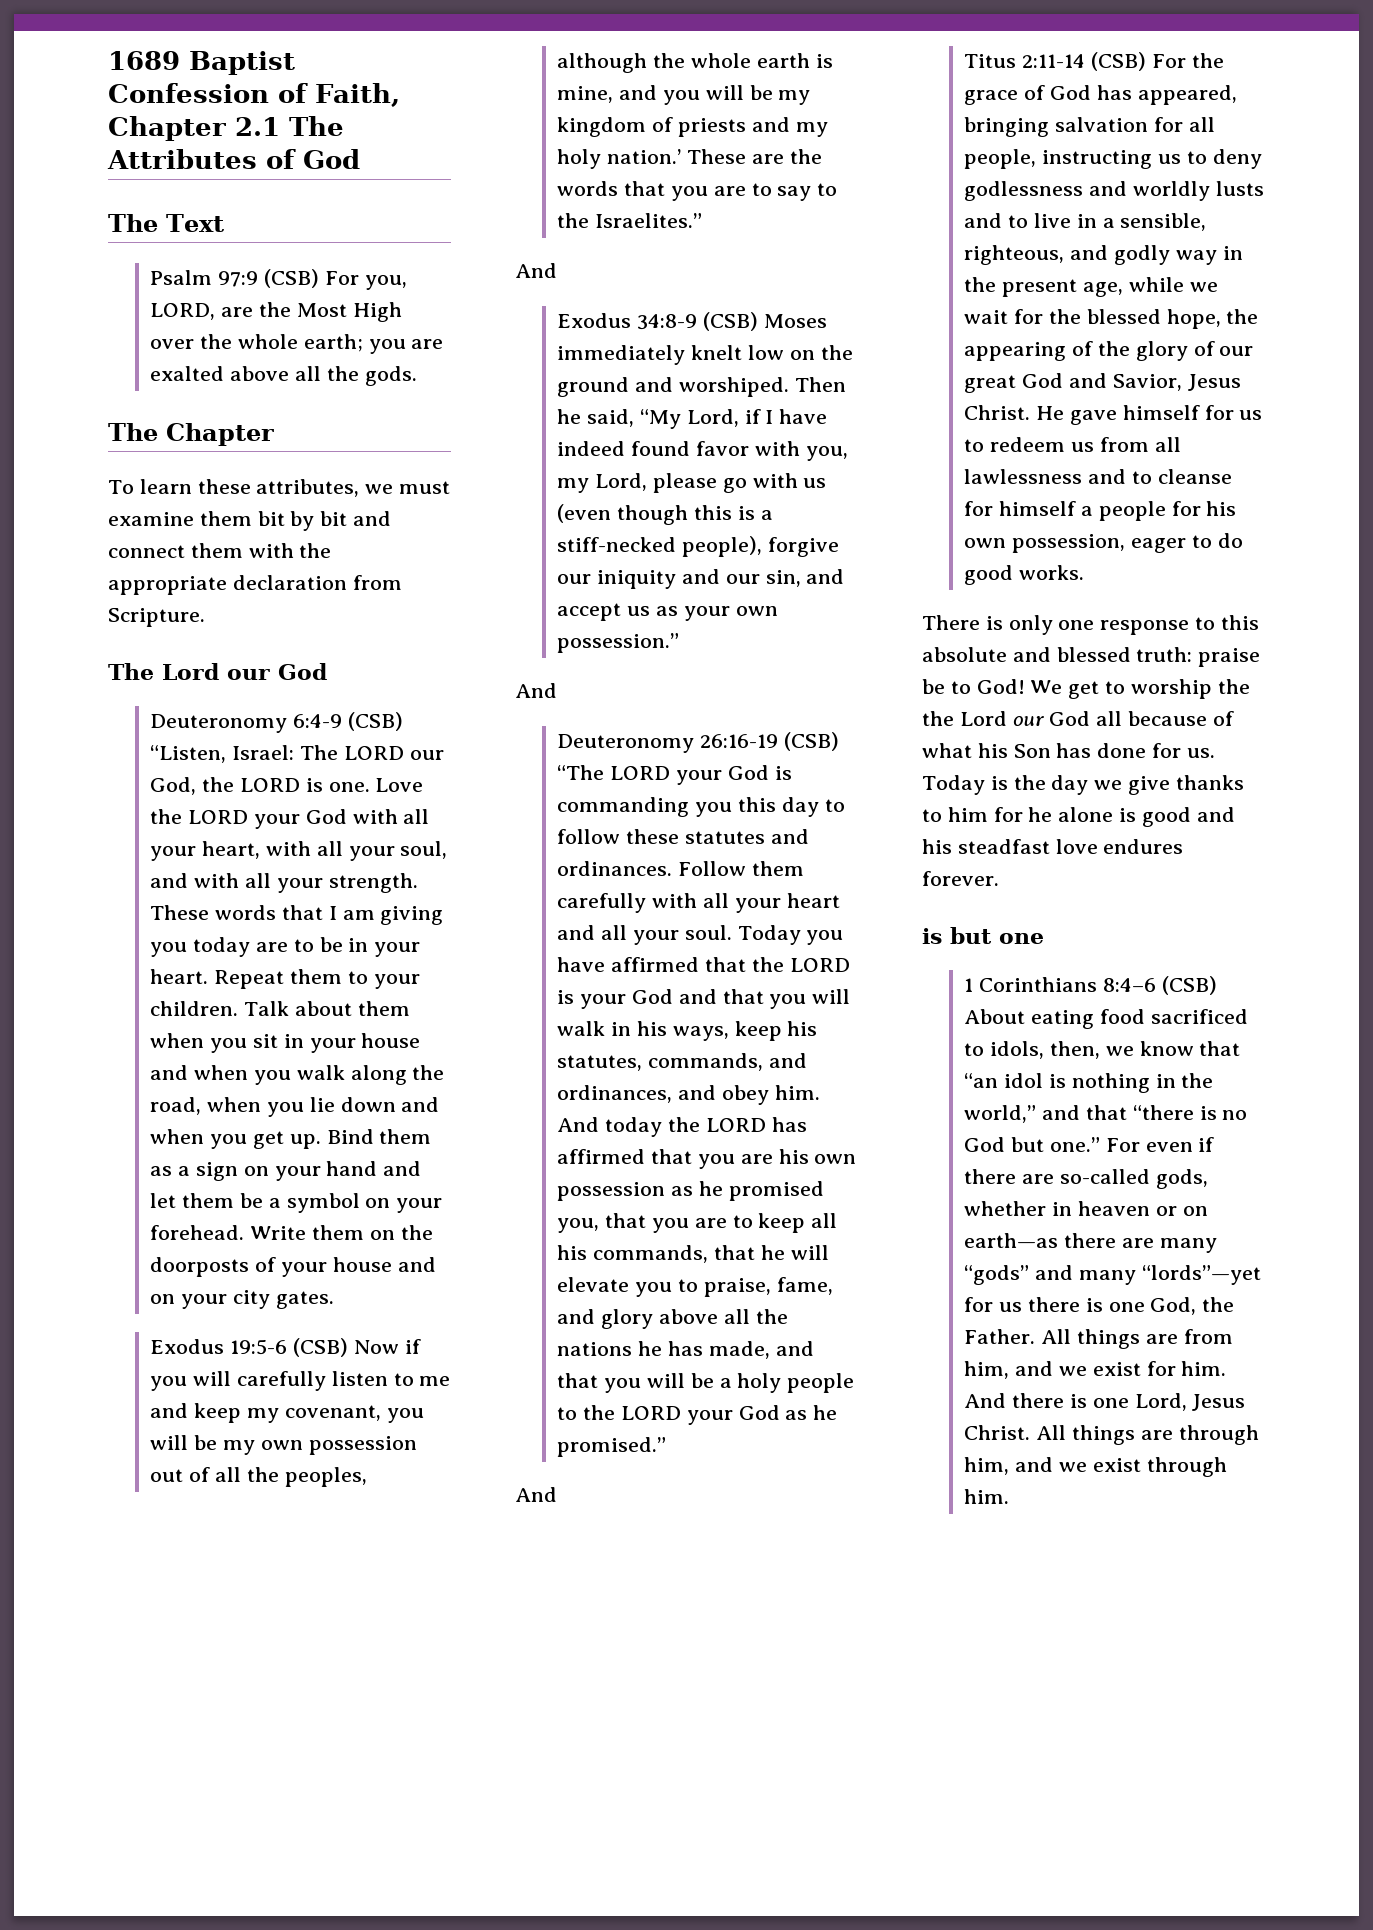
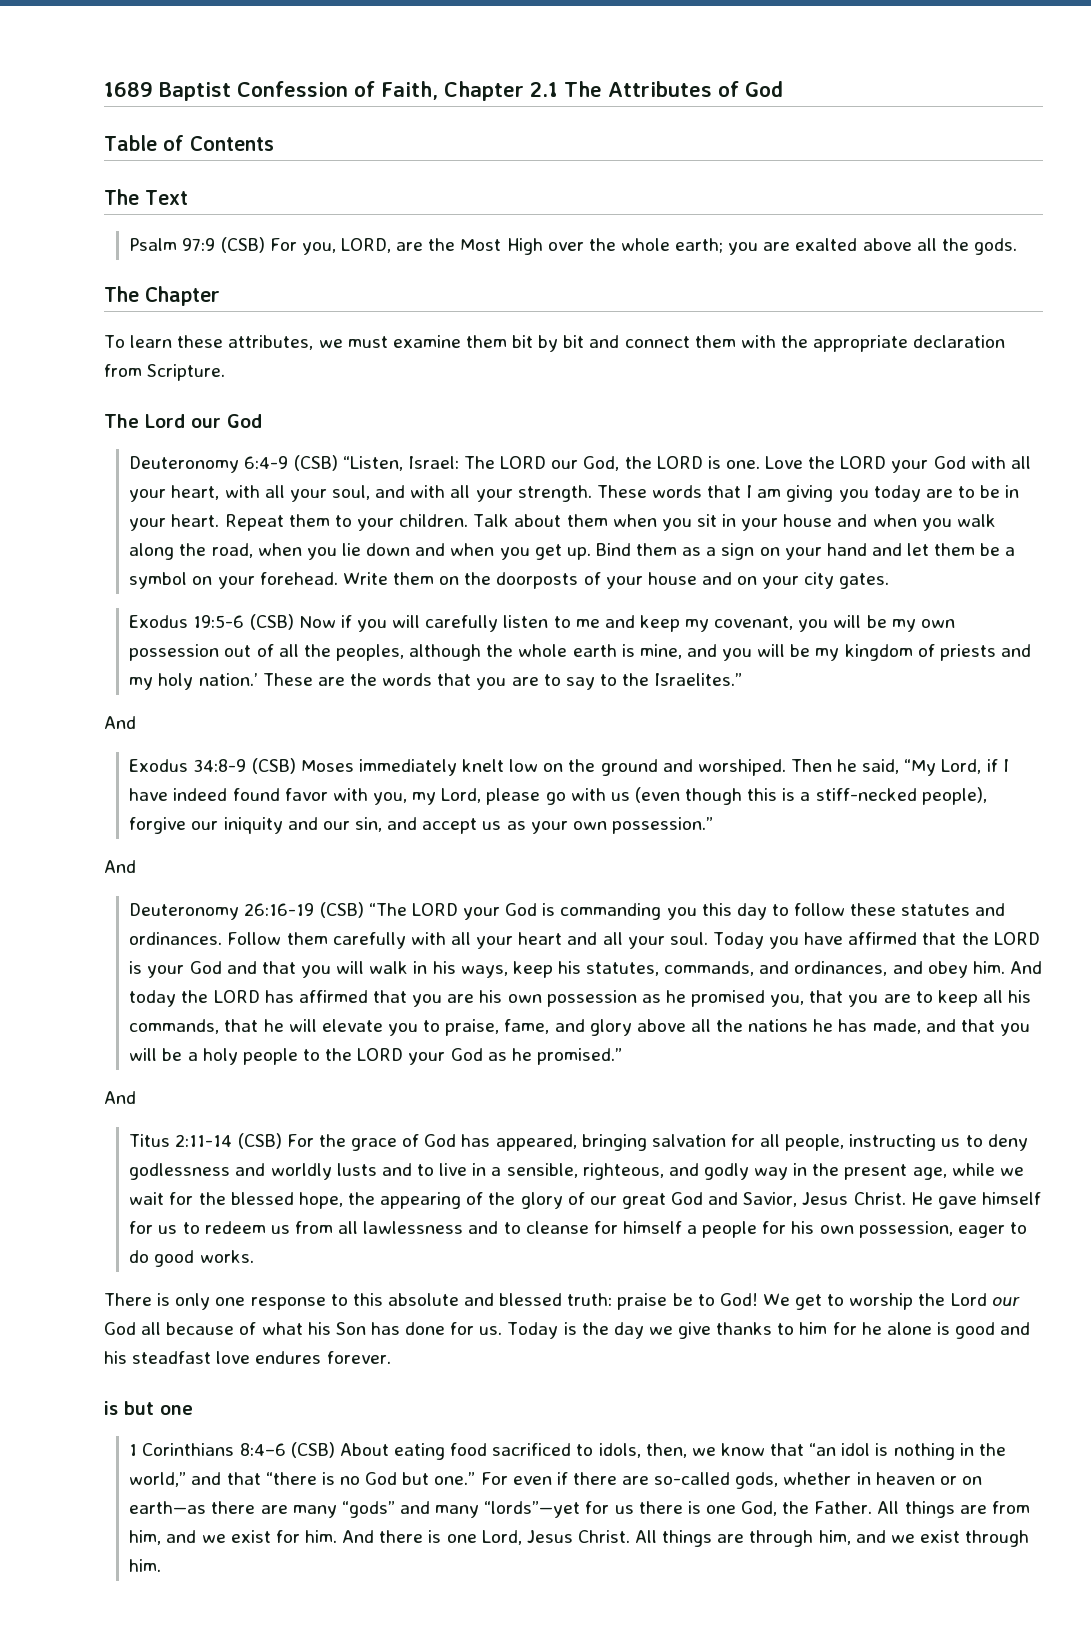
+ Table of Contents
- We get to worship the the Lord our God all because of what his Son has done for us.
+ We get to worship the Lord our God all because of what his Son has done for us.

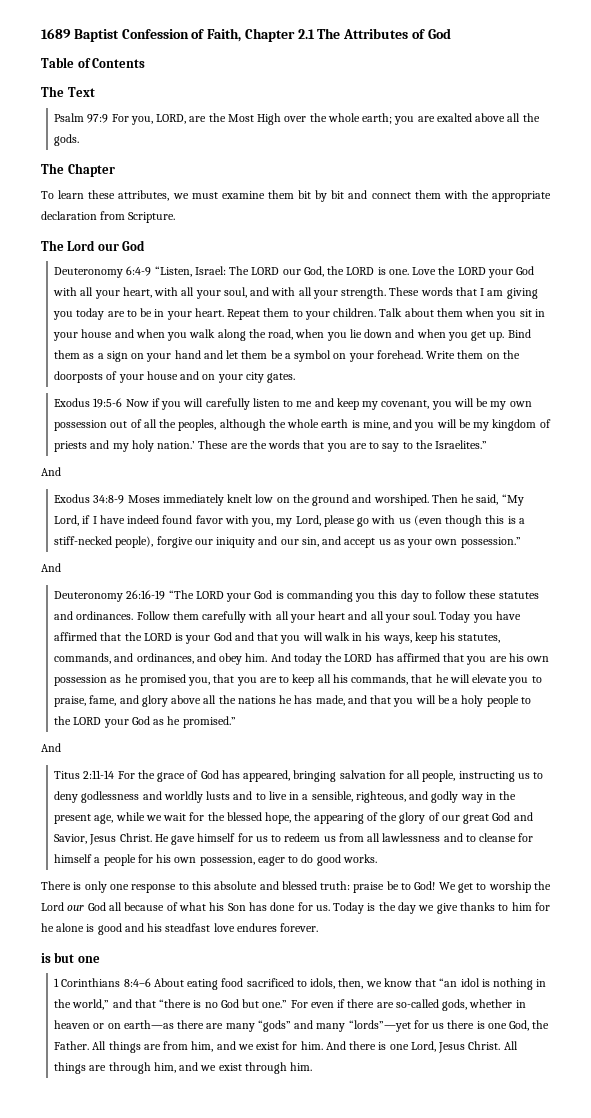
- Psalm 97:9 (CSB) For you, LORD, are the Most High over the whole earth; you are exalted above all the gods.
+ Psalm 97:9 For you, LORD, are the Most High over the whole earth; you are exalted above all the gods.
- Deuteronomy 6:4-9 (CSB) “Listen, Israel: The LORD our God, the LORD is one.
+ Deuteronomy 6:4-9 “Listen, Israel: The LORD our God, the LORD is one.
- Exodus 19:5-6 (CSB) Now if you will carefully listen to me and keep my covenant, you will be my own possession out of all the peoples, although the whole earth is mine, and you will be my kingdom of priests and my holy nation.’
+ Exodus 19:5-6 Now if you will carefully listen to me and keep my covenant, you will be my own possession out of all the peoples, although the whole earth is mine, and you will be my kingdom of priests and my holy nation.’
- Exodus 34:8-9 (CSB) Moses immediately knelt low on the ground and worshiped.
+ Exodus 34:8-9 Moses immediately knelt low on the ground and worshiped.
- Deuteronomy 26:16-19 (CSB) “The LORD your God is commanding you this day to follow these statutes and ordinances.
+ Deuteronomy 26:16-19 “The LORD your God is commanding you this day to follow these statutes and ordinances.
- Titus 2:11-14 (CSB) For the grace of God has appeared, bringing salvation for all people, instructing us to deny godlessness and worldly lusts and to live in a sensible, righteous, and godly way in the present age, while we wait for the blessed hope, the appearing of the glory of our great God and Savior, Jesus Christ.
+ Titus 2:11-14 For the grace of God has appeared, bringing salvation for all people, instructing us to deny godlessness and worldly lusts and to live in a sensible, righteous, and godly way in the present age, while we wait for the blessed hope, the appearing of the glory of our great God and Savior, Jesus Christ.
- 1 Corinthians 8:4–6 (CSB) About eating food sacrificed to idols, then, we know that “an idol is nothing in the world,” and that “there is no God but one.”
+ 1 Corinthians 8:4–6 About eating food sacrificed to idols, then, we know that “an idol is nothing in the world,” and that “there is no God but one.”

